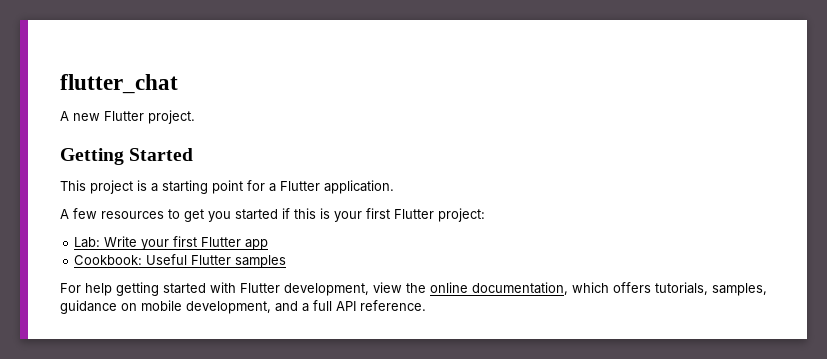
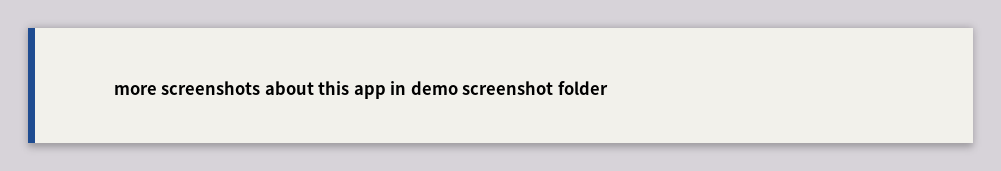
- flutter_chat
- A new Flutter project.
- Getting Started
- This project is a starting point for a Flutter application.
- A few resources to get you started if this is your first Flutter project:
- Lab: Write your first Flutter app
- Cookbook: Useful Flutter samples
- For help getting started with Flutter development, view the online documentation, which offers tutorials, samples, guidance on mobile development, and a full API reference.
+ more screenshots about this app in demo screenshot folder

